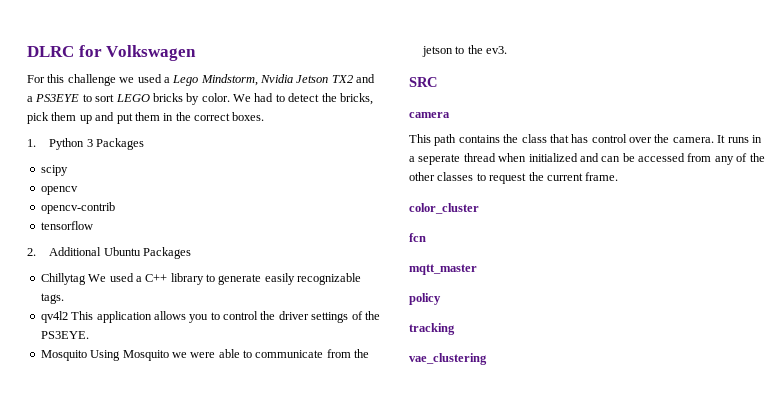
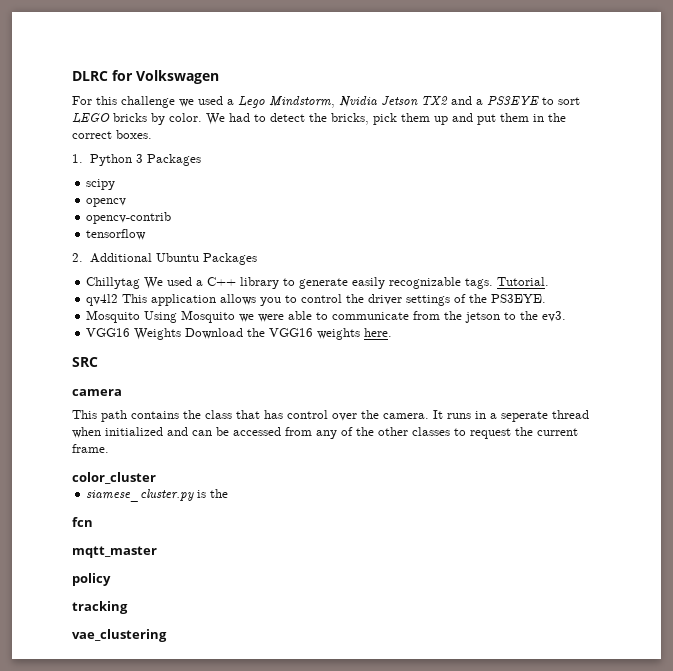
+ Tutorial.
+ VGG16 Weights Download the VGG16 weights here.
+ siamese_cluster.py is the

